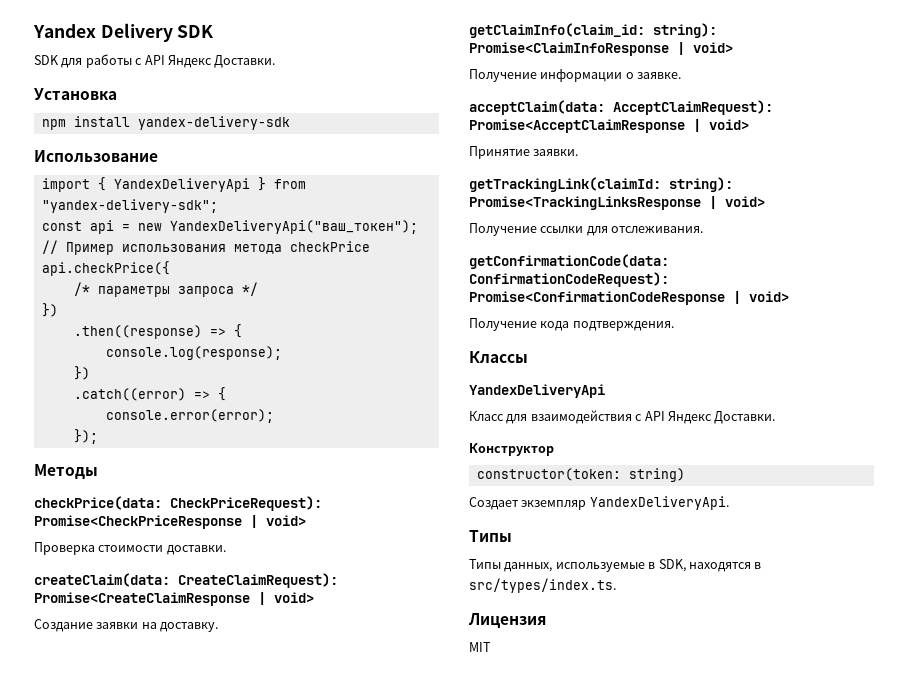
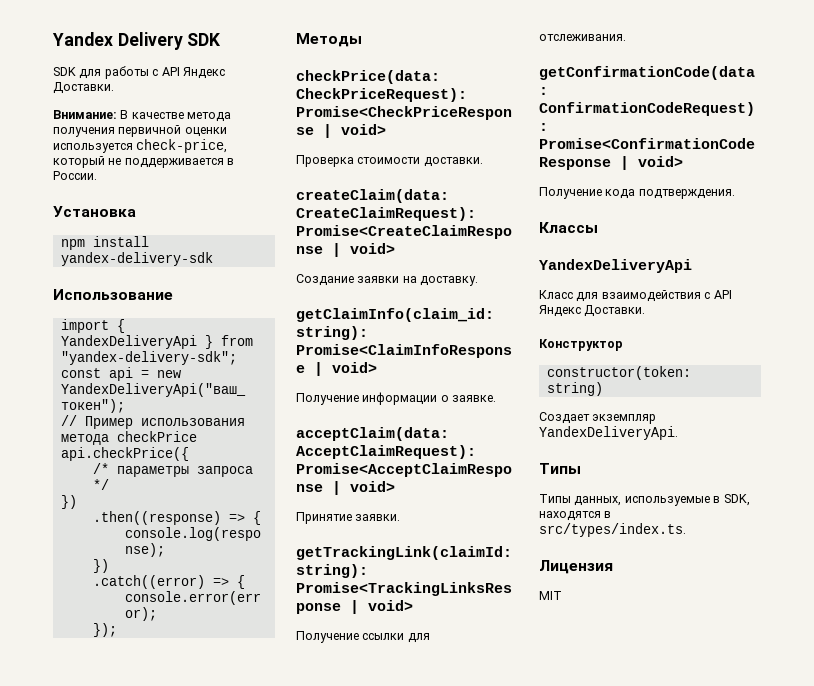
+ Внимание: В качестве метода получения первичной оценки используется check-price, который не поддерживается в России.

